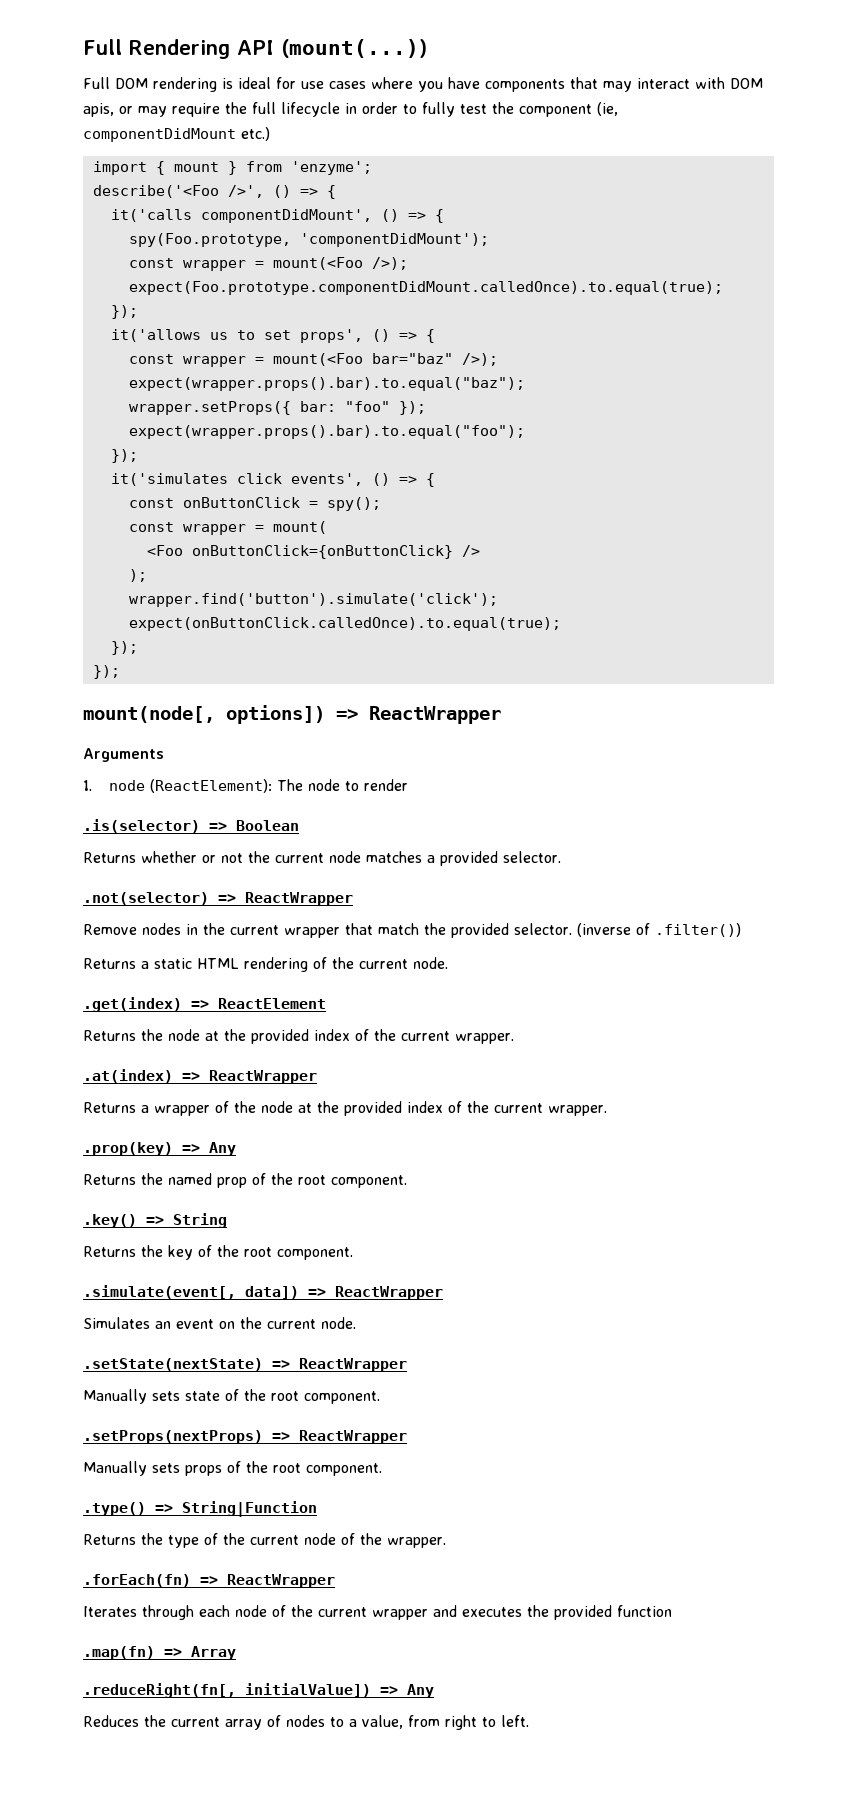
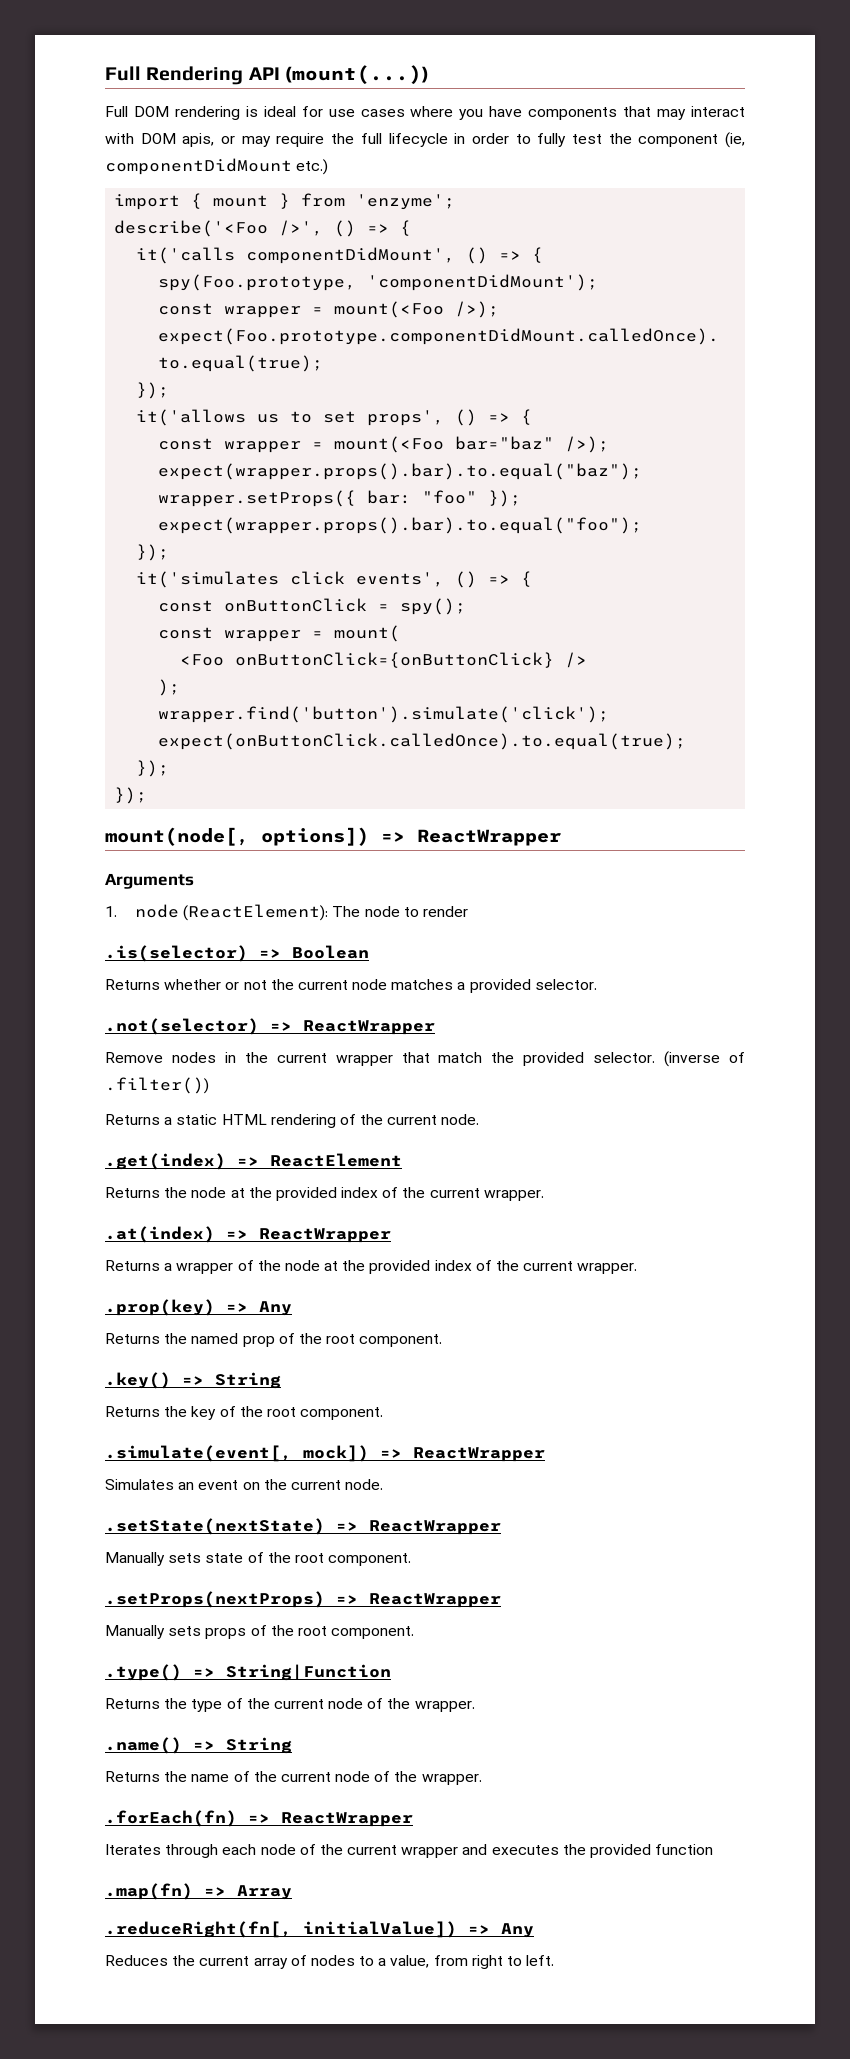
- .simulate(event[, data]) => ReactWrapper
+ .simulate(event[, mock]) => ReactWrapper
+ .name() => String
+ Returns the name of the current node of the wrapper.

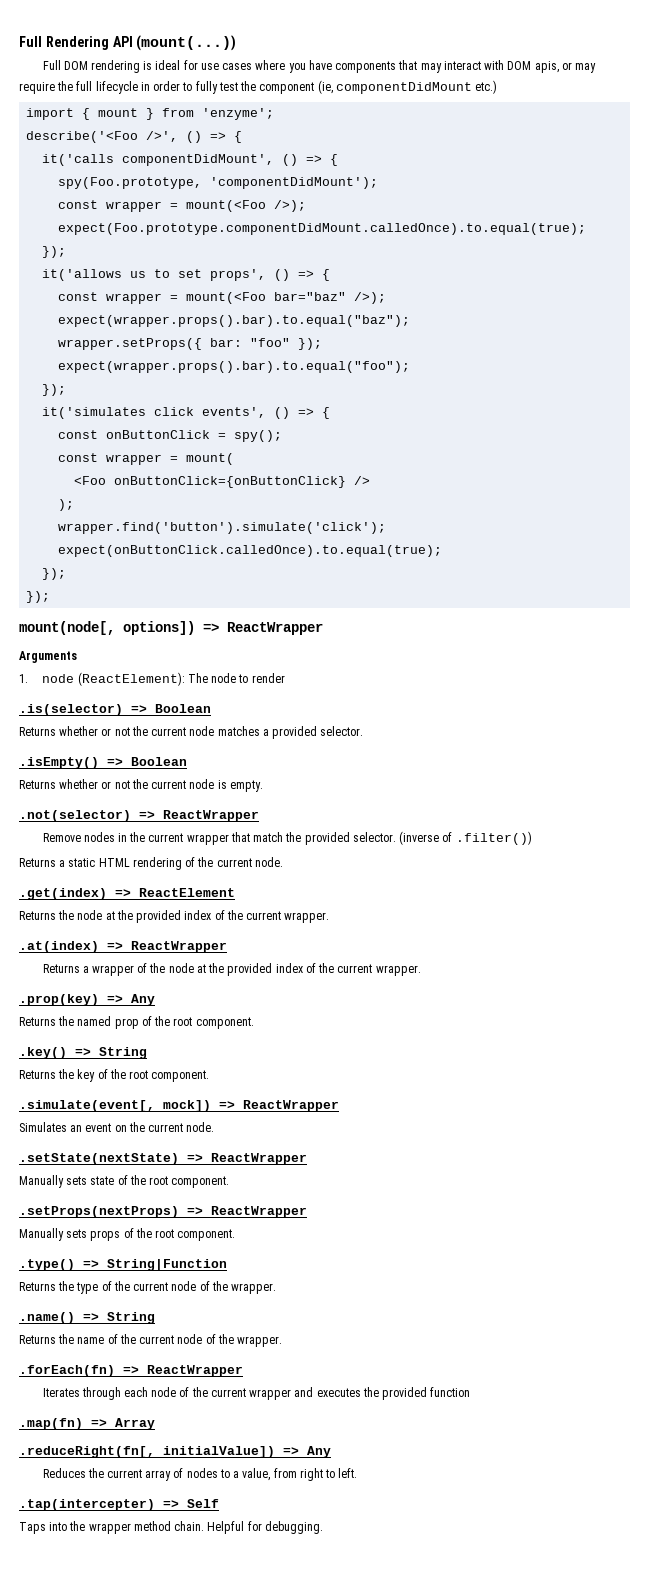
+ .isEmpty() => Boolean
+ Returns whether or not the current node is empty.
+ .tap(intercepter) => Self
+ Taps into the wrapper method chain. Helpful for debugging.

